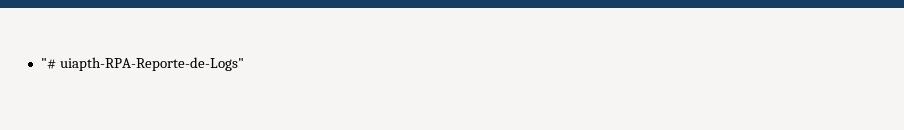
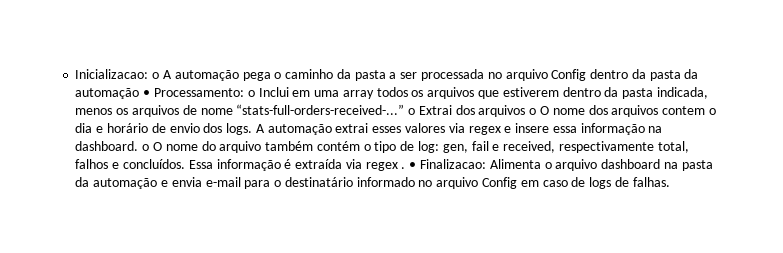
- "# uiapth-RPA-Reporte-de-Logs"
+ Inicializacao: o A automação pega o caminho da pasta a ser processada no arquivo Config dentro da pasta da automação • Processamento: o Inclui em uma array todos os arquivos que estiverem dentro da pasta indicada, menos os arquivos de nome “stats-full-orders-received-...” o Extrai dos arquivos o O nome dos arquivos contem o dia e horário de envio dos logs. A automação extrai esses valores via regex e insere essa informação na dashboard. o O nome do arquivo também contém o tipo de log: gen, fail e received, respectivamente total, falhos e concluídos. Essa informação é extraída via regex . • Finalizacao: Alimenta o arquivo dashboard na pasta da automação e envia e-mail para o destinatário informado no arquivo Config em caso de logs de falhas.

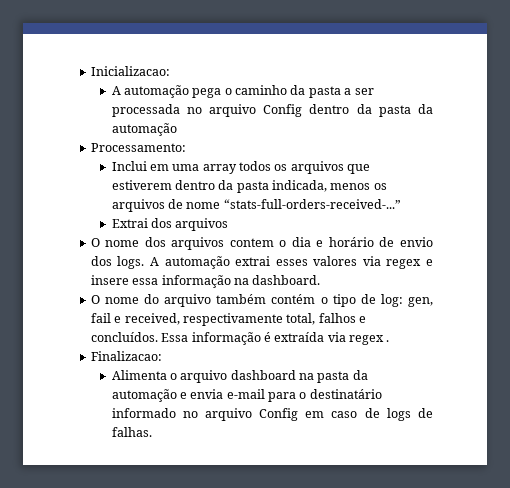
- Inicializacao: o A automação pega o caminho da pasta a ser processada no arquivo Config dentro da pasta da automação • Processamento: o Inclui em uma array todos os arquivos que estiverem dentro da pasta indicada, menos os arquivos de nome “stats-full-orders-received-...” o Extrai dos arquivos o O nome dos arquivos contem o dia e horário de envio dos logs.
+ Inicializacao:
+ A automação pega o caminho da pasta a ser processada no arquivo Config dentro da pasta da automação
+ Processamento:
+ Inclui em uma array todos os arquivos que estiverem dentro da pasta indicada, menos os arquivos de nome “stats-full-orders-received-...”
+ Extrai dos arquivos
+ O nome dos arquivos contem o dia e horário de envio dos logs.
- A automação extrai esses valores via regex e insere essa informação na dashboard. o O nome do arquivo também contém o tipo de log: gen, fail e received, respectivamente total, falhos e concluídos.
+ A automação extrai esses valores via regex e insere essa informação na dashboard.
+ O nome do arquivo também contém o tipo de log: gen, fail e received, respectivamente total, falhos e concluídos.
- Essa informação é extraída via regex . • Finalizacao: Alimenta o arquivo dashboard na pasta da automação e envia e-mail para o destinatário informado no arquivo Config em caso de logs de falhas.
+ Essa informação é extraída via regex .
+ Finalizacao:
+ Alimenta o arquivo dashboard na pasta da automação e envia e-mail para o destinatário informado no arquivo Config em caso de logs de falhas.

